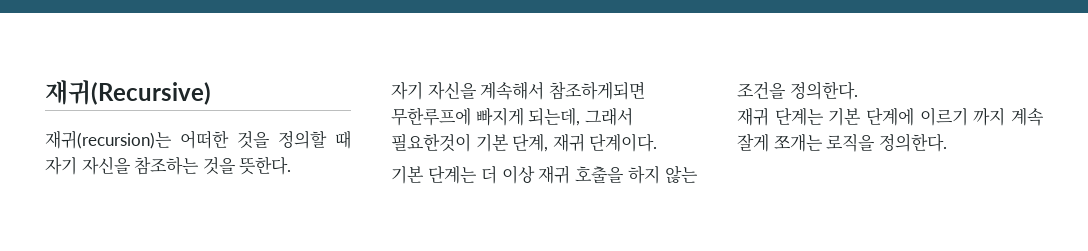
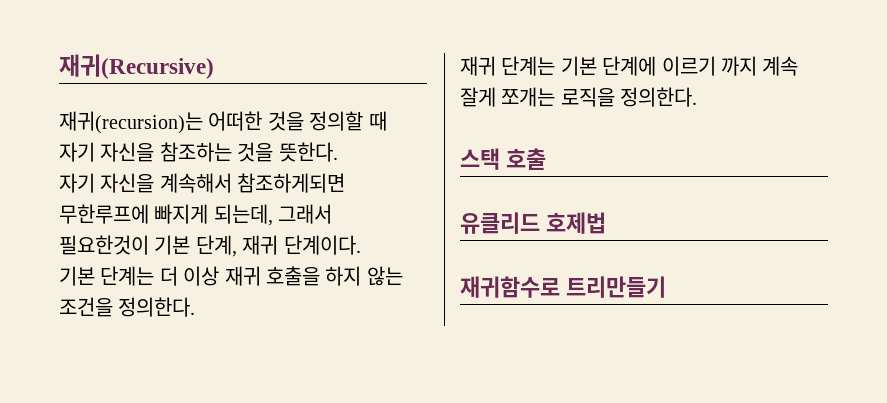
+ 스택 호출
+ 유클리드 호제법
+ 재귀함수로 트리만들기

